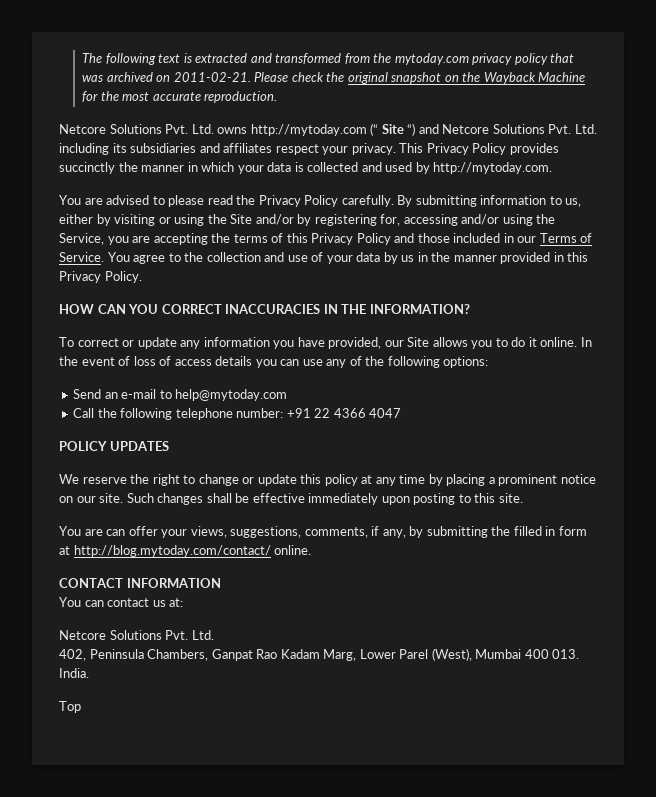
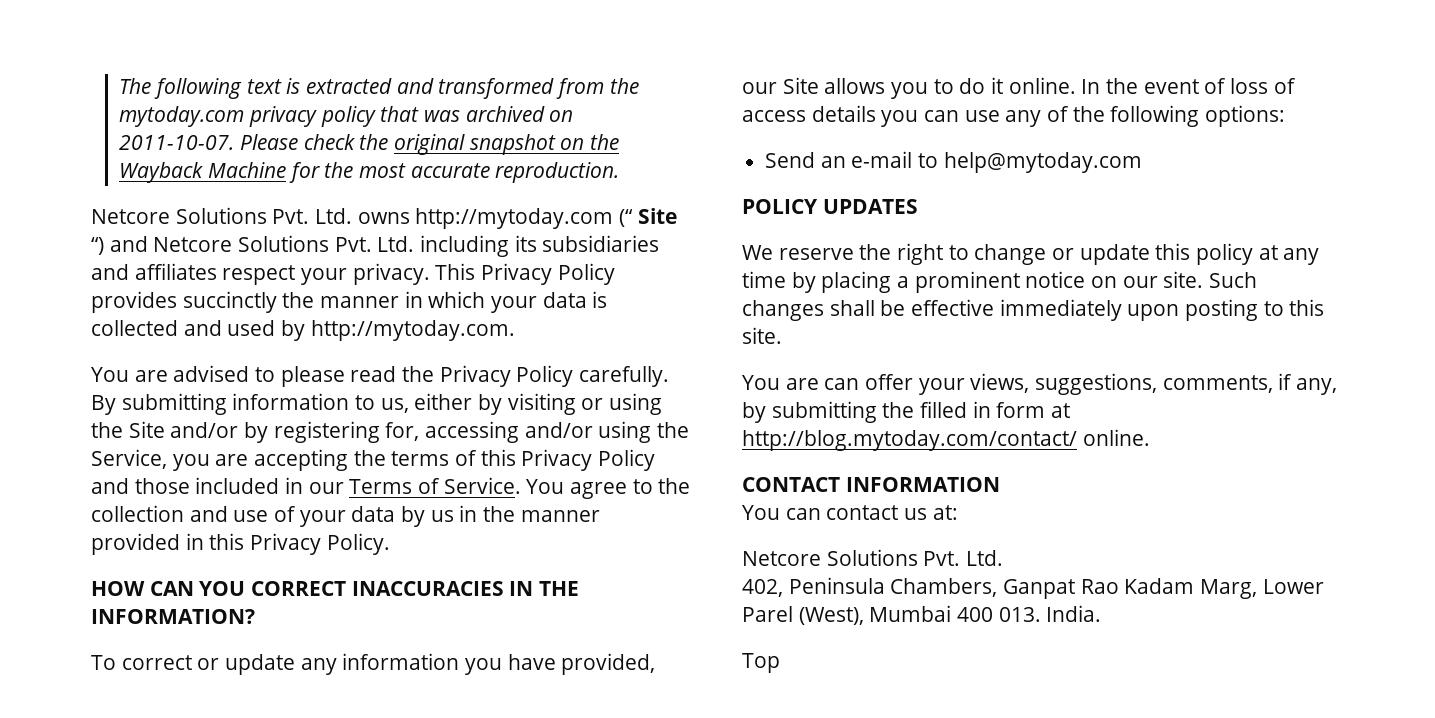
- The following text is extracted and transformed from the mytoday.com privacy policy that was archived on 2011-02-21.
+ The following text is extracted and transformed from the mytoday.com privacy policy that was archived on 2011-10-07.
- Call the following telephone number: +91 22 4366 4047

